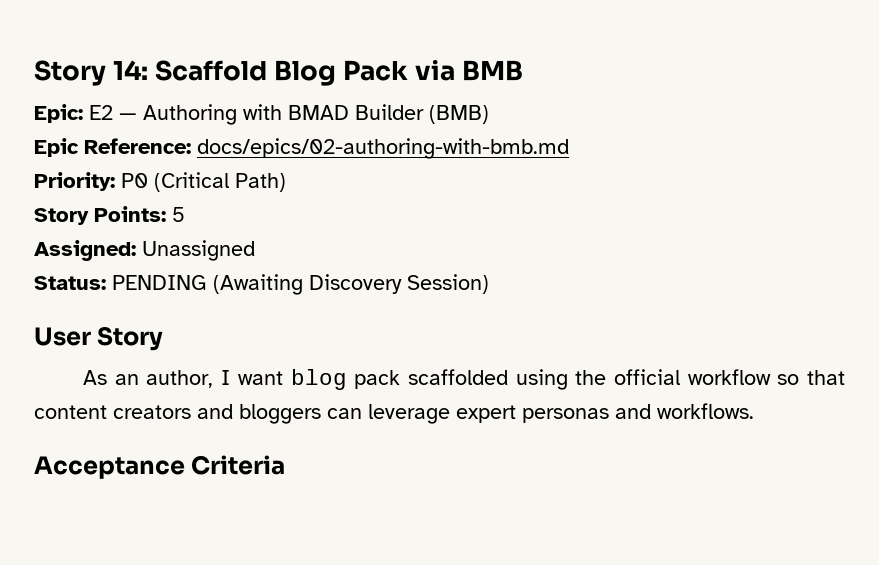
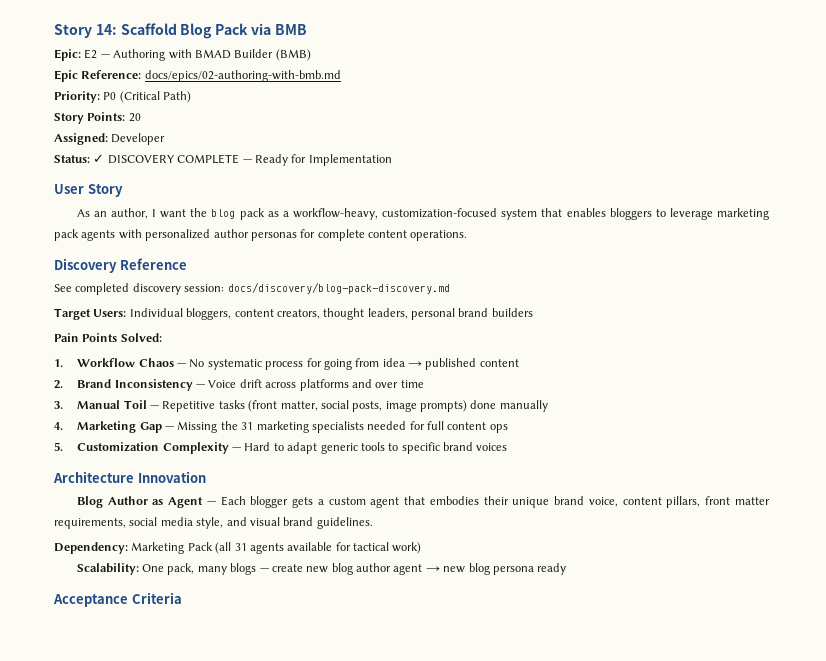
- Story Points: 5
+ Story Points: 20
- Assigned: Unassigned
+ Assigned: Developer
- Status: PENDING (Awaiting Discovery Session)
+ Status: ✓ DISCOVERY COMPLETE — Ready for Implementation
- As an author, I want blog pack scaffolded using the official workflow so that content creators and bloggers can leverage expert personas and workflows.
+ As an author, I want the blog pack as a workflow-heavy, customization-focused system that enables bloggers to leverage marketing pack agents with personalized author personas for complete content operations.
+ Discovery Reference
+ See completed discovery session: docs/discovery/blog-pack-discovery.md
+ Target Users: Individual bloggers, content creators, thought leaders, personal brand builders
+ Pain Points Solved:
+ 1. Workflow Chaos — No systematic process for going from idea → published content
+ 2. Brand Inconsistency — Voice drift across platforms and over time
+ 3. Manual Toil — Repetitive tasks (front matter, social posts, image prompts) done manually
+ 4. Marketing Gap — Missing the 31 marketing specialists needed for full content ops
+ 5. Customization Complexity — Hard to adapt generic tools to specific brand voices
+ Architecture Innovation
+ Blog Author as Agent — Each blogger gets a custom agent that embodies their unique brand voice, content pillars, front matter requirements, social media style, and visual brand guidelines.
+ Dependency: Marketing Pack (all 31 agents available for tactical work)
+ Scalability: One pack, many blogs — create new blog author agent → new blog persona ready

